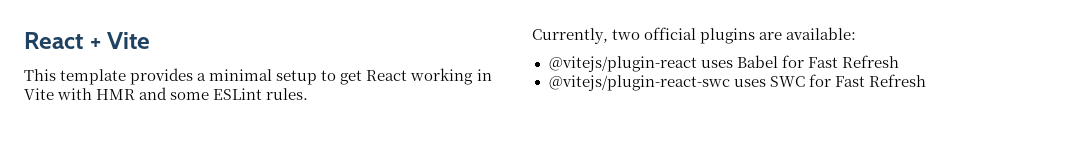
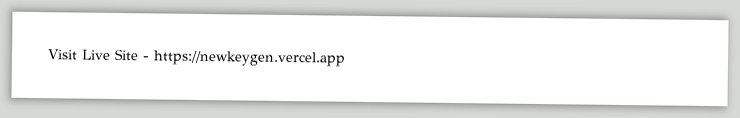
- React + Vite
- This template provides a minimal setup to get React working in Vite with HMR and some ESLint rules.
- Currently, two official plugins are available:
- @vitejs/plugin-react uses Babel for Fast Refresh
- @vitejs/plugin-react-swc uses SWC for Fast Refresh
+ Visit Live Site - https://newkeygen.vercel.app

